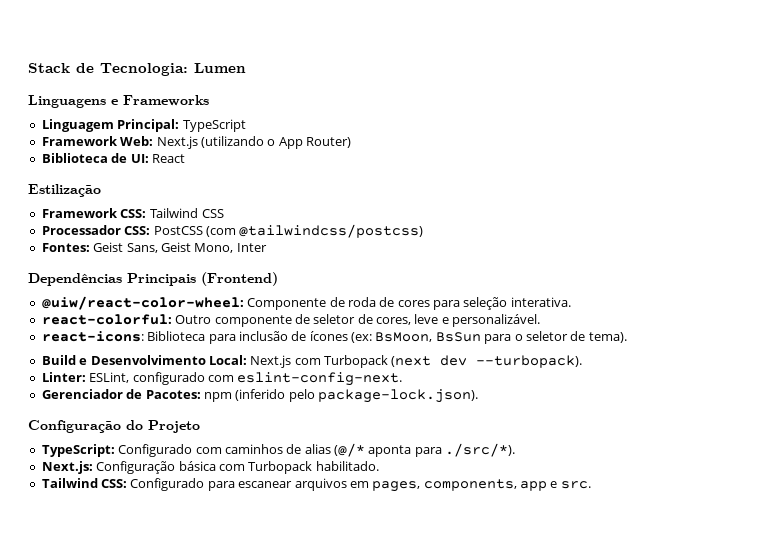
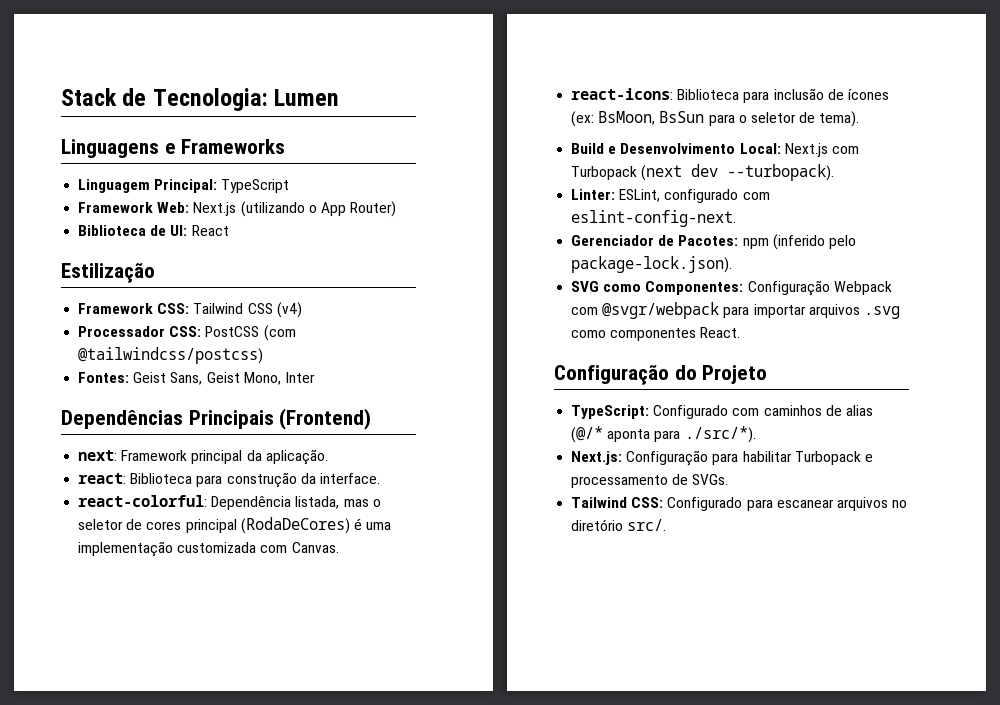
- Framework CSS: Tailwind CSS
+ Framework CSS: Tailwind CSS (v4)
- @uiw/react-color-wheel: Componente de roda de cores para seleção interativa.
- react-colorful: Outro componente de seletor de cores, leve e personalizável.
+ next: Framework principal da aplicação.
+ react: Biblioteca para construção da interface.
+ react-colorful: Dependência listada, mas o seletor de cores principal (RodaDeCores) é uma implementação customizada com Canvas.
+ SVG como Componentes: Configuração Webpack com @svgr/webpack para importar arquivos .svg como componentes React.
- Next.js: Configuração básica com Turbopack habilitado.
+ Next.js: Configuração para habilitar Turbopack e processamento de SVGs.
- Tailwind CSS: Configurado para escanear arquivos em pages, components, app e src.
+ Tailwind CSS: Configurado para escanear arquivos no diretório src/.

